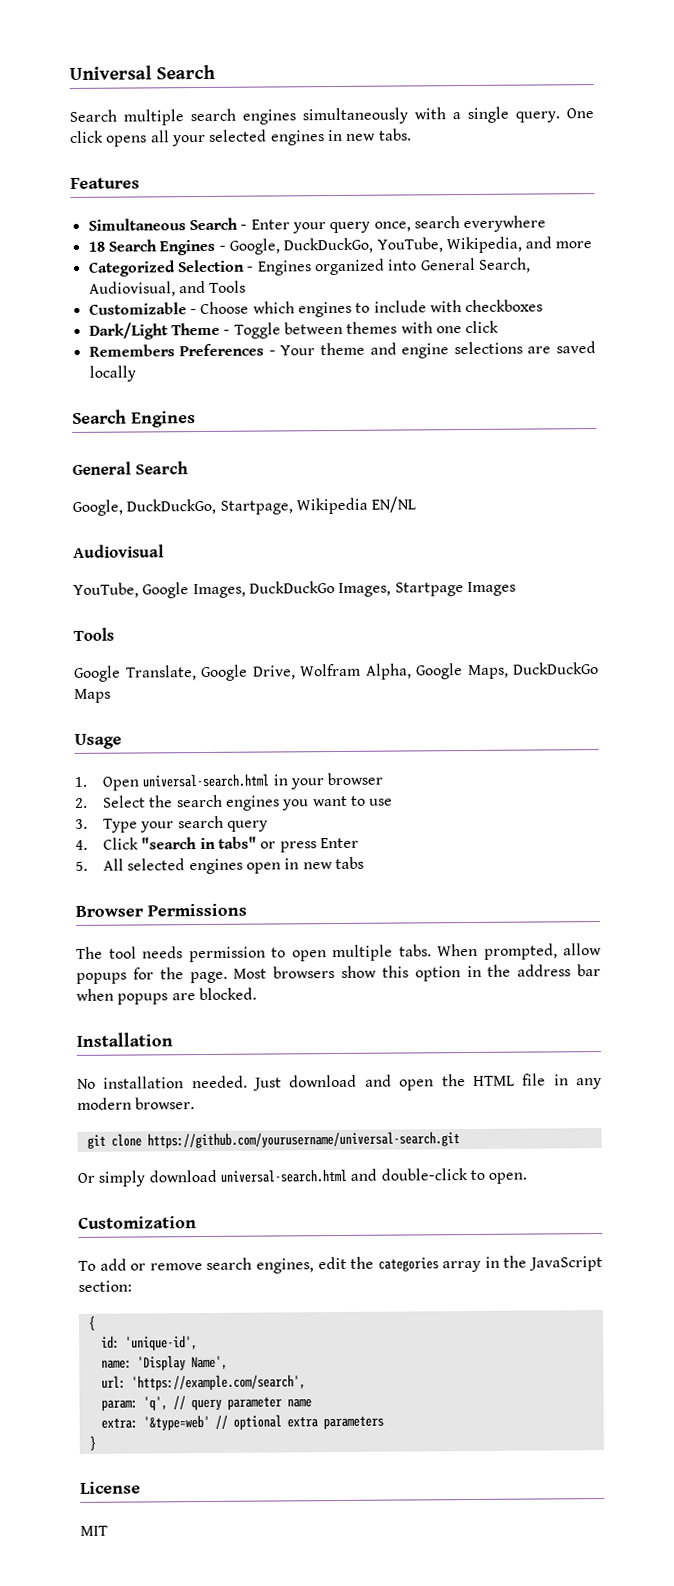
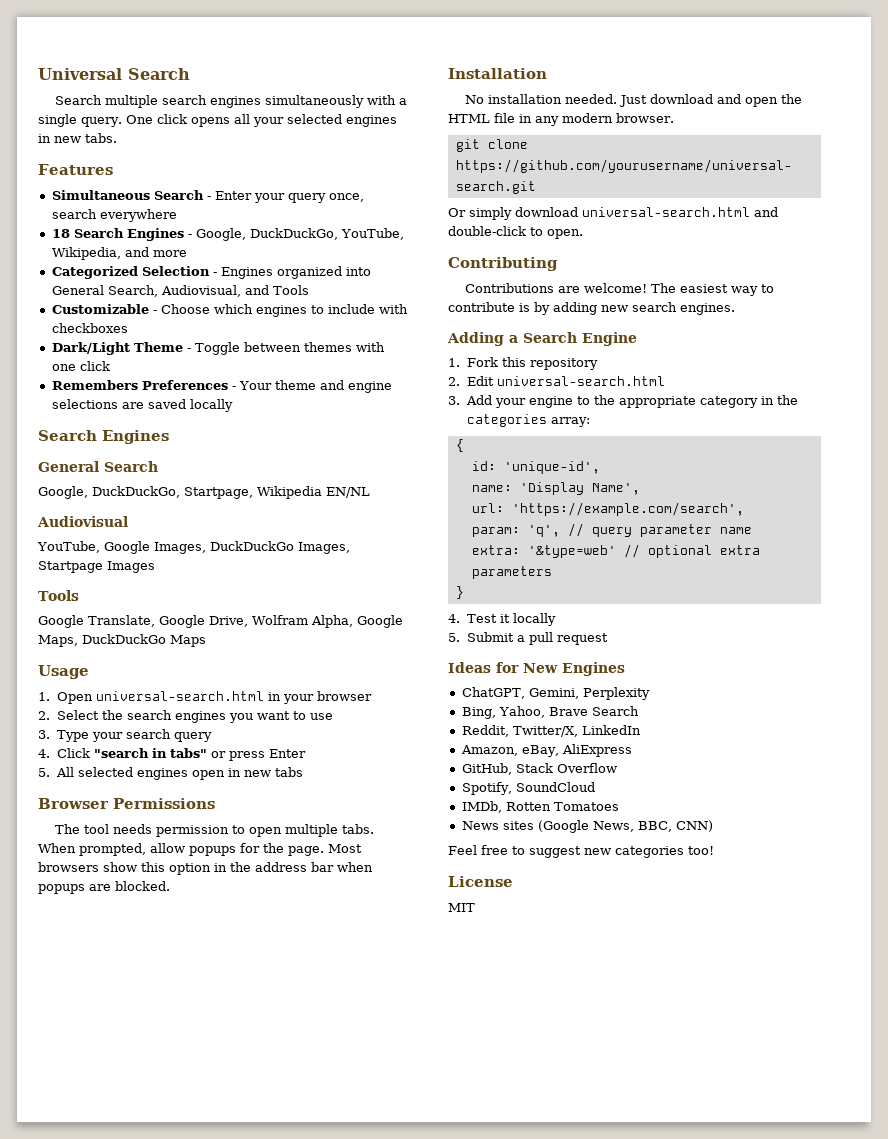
- Customization
- To add or remove search engines, edit the categories array in the JavaScript section:
+ Contributing
+ Contributions are welcome! The easiest way to contribute is by adding new search engines.
+ Adding a Search Engine
+ 1. Fork this repository
+ 2. Edit universal-search.html
+ 3. Add your engine to the appropriate category in the categories array:
+ 4. Test it locally
+ 5. Submit a pull request
+ Ideas for New Engines
+ ChatGPT, Gemini, Perplexity
+ Bing, Yahoo, Brave Search
+ Reddit, Twitter/X, LinkedIn
+ Amazon, eBay, AliExpress
+ GitHub, Stack Overflow
+ Spotify, SoundCloud
+ IMDb, Rotten Tomatoes
+ News sites (Google News, BBC, CNN)
+ Feel free to suggest new categories too!

